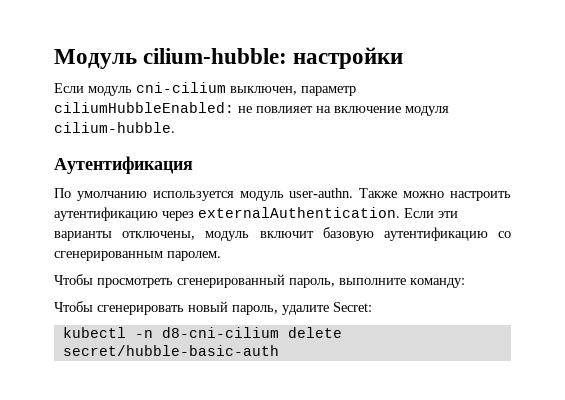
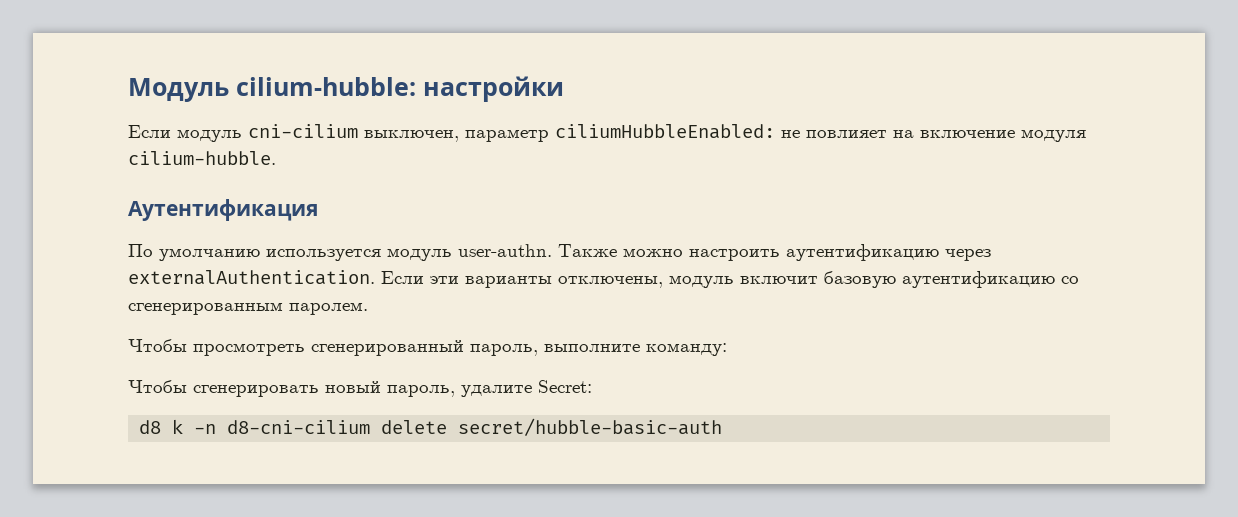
- kubectl -n d8-cni-cilium delete secret/hubble-basic-auth
+ d8 k -n d8-cni-cilium delete secret/hubble-basic-auth

